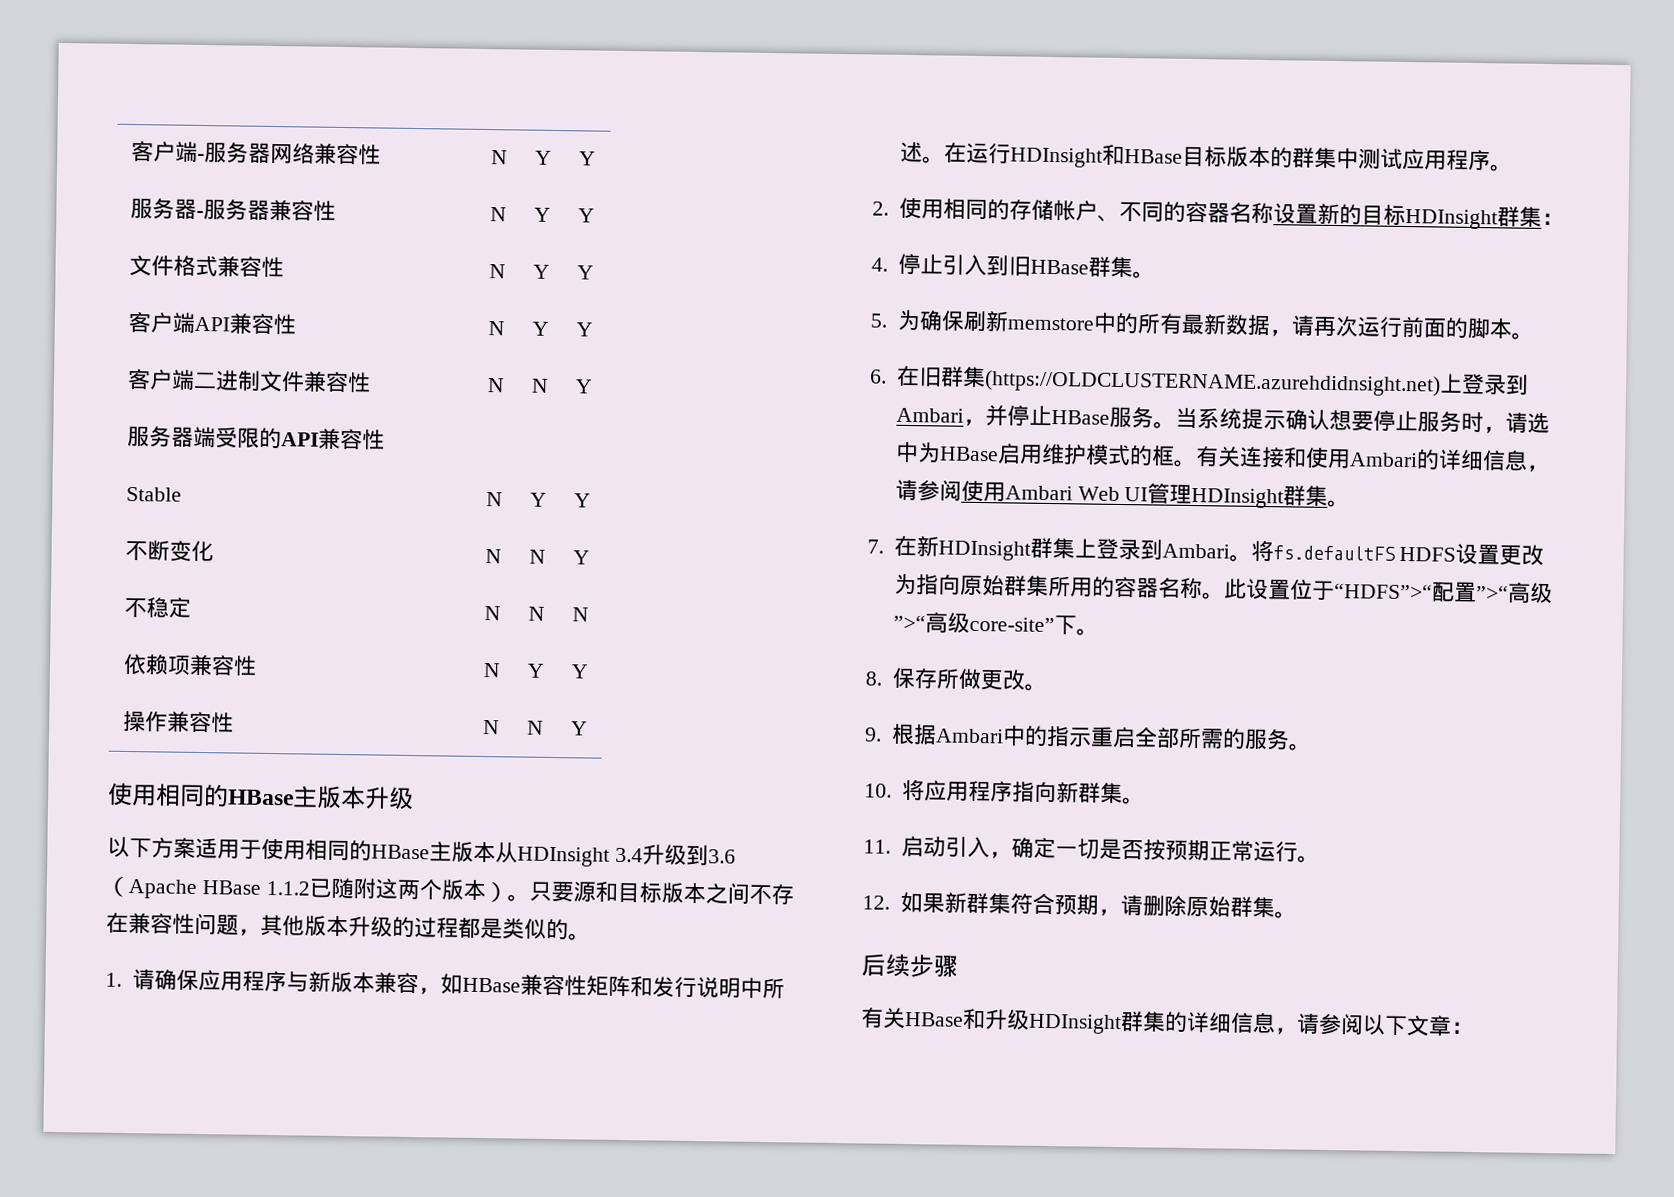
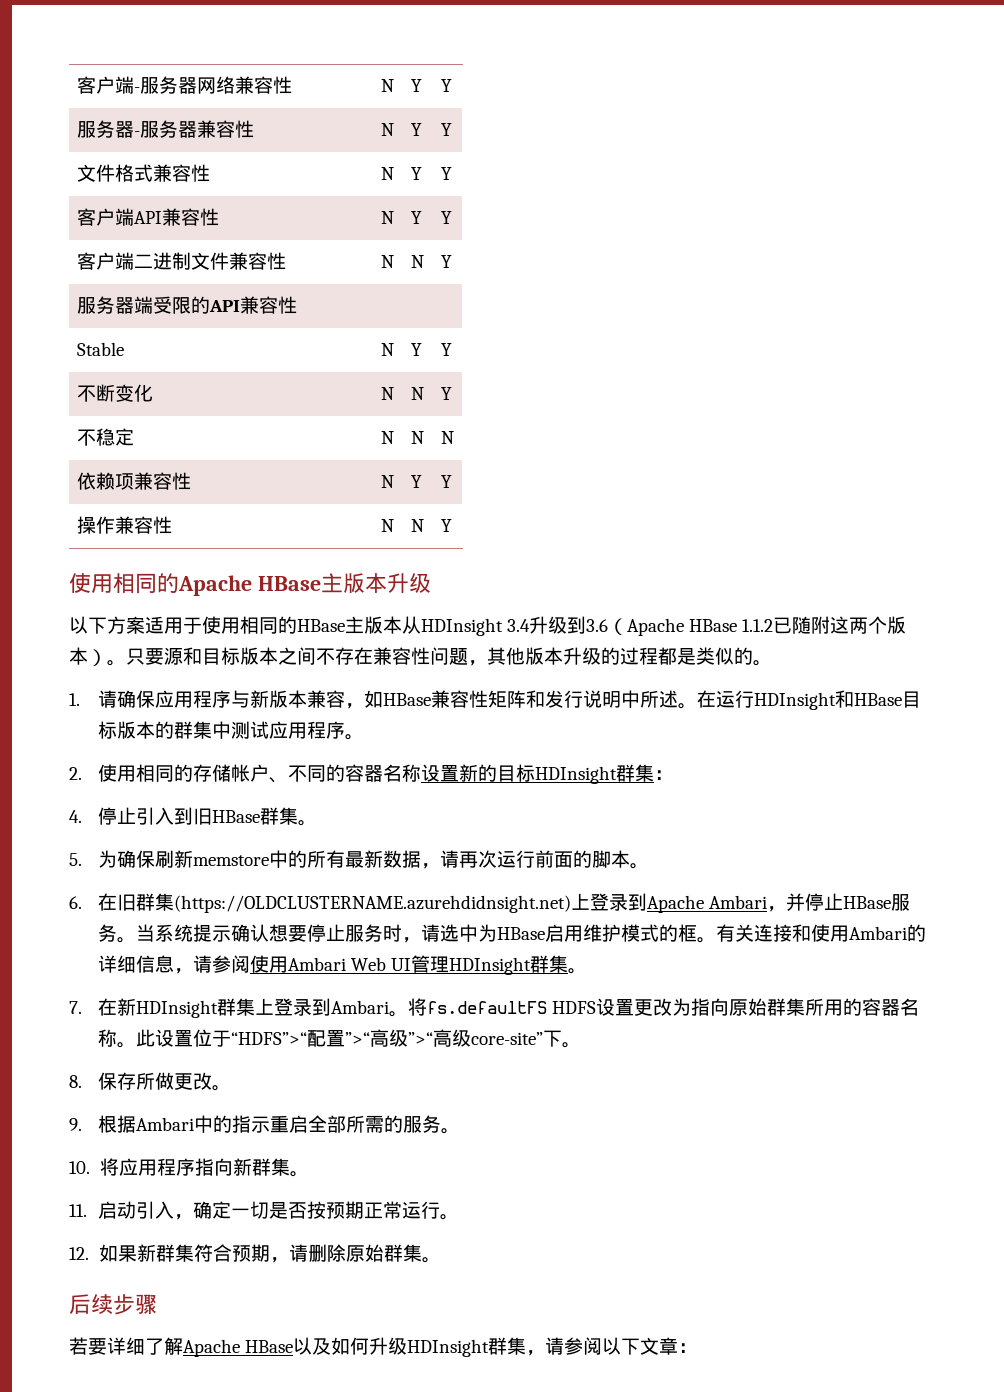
- 使用相同的HBase主版本升级
+ 使用相同的Apache HBase主版本升级
- 6.在旧群集(https://OLDCLUSTERNAME.azurehdidnsight.net)上登录到Ambari，并停止HBase服务。
+ 6.在旧群集(https://OLDCLUSTERNAME.azurehdidnsight.net)上登录到Apache Ambari，并停止HBase服务。
- 有关HBase和升级HDInsight群集的详细信息，请参阅以下文章：
+ 若要详细了解Apache HBase以及如何升级HDInsight群集，请参阅以下文章：

